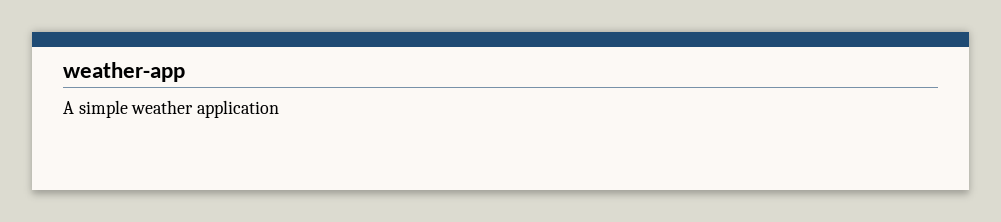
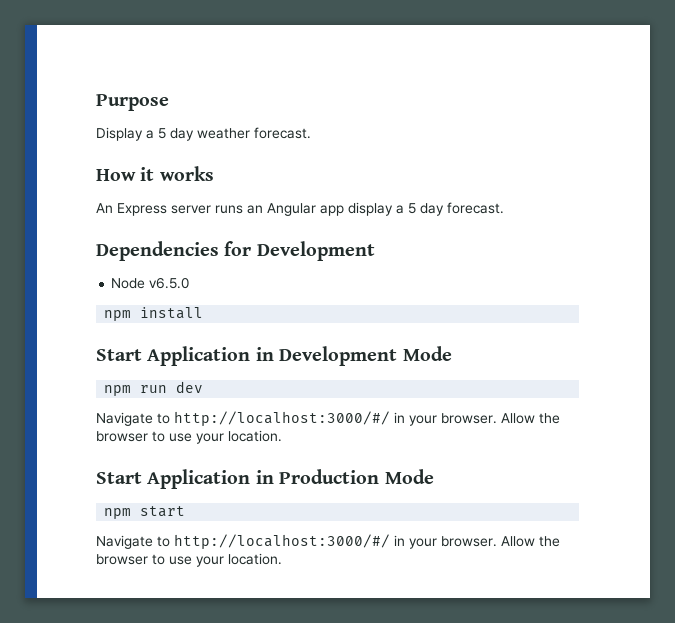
- weather-app
- A simple weather application
+ Purpose
+ Display a 5 day weather forecast.
+ How it works
+ An Express server runs an Angular app display a 5 day forecast.
+ Dependencies for Development
+ Node v6.5.0
+ npm install
+ Start Application in Development Mode
+ npm run dev
+ Navigate to http://localhost:3000/#/ in your browser. Allow the browser to use your location.
+ Start Application in Production Mode
+ npm start
+ Navigate to http://localhost:3000/#/ in your browser. Allow the browser to use your location.

